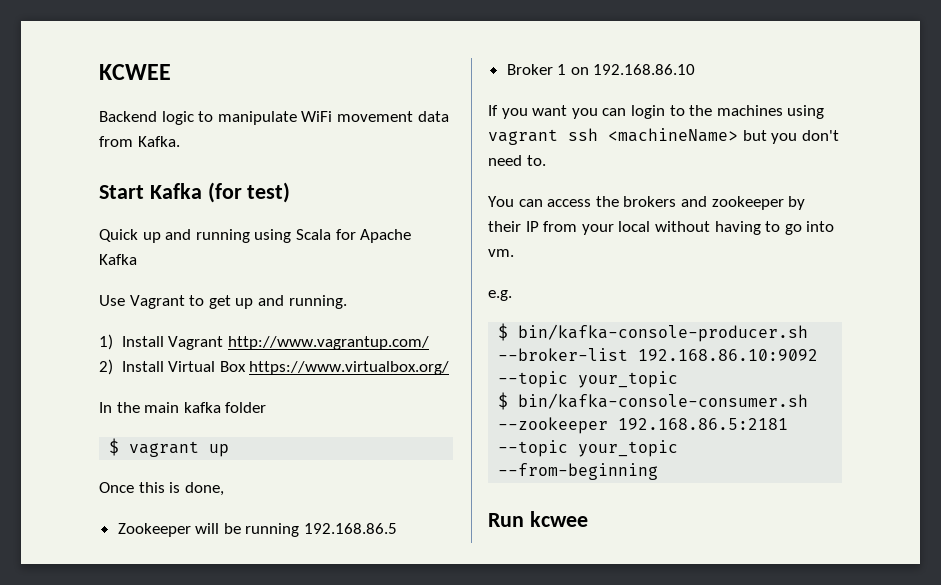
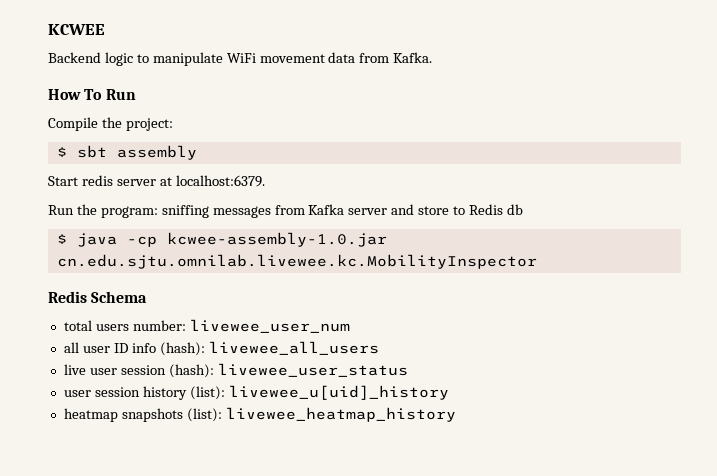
- Start Kafka (for test)
- Quick up and running using Scala for Apache Kafka
- Use Vagrant to get up and running.
- 1) Install Vagrant http://www.vagrantup.com/
- 2) Install Virtual Box https://www.virtualbox.org/
- In the main kafka folder
- $ vagrant up
- Once this is done,
- Zookeeper will be running 192.168.86.5
- Broker 1 on 192.168.86.10
- If you want you can login to the machines using vagrant ssh <machineName> but you don't need to.
- You can access the brokers and zookeeper by their IP from your local without having to go into vm.
- e.g.
- $ bin/kafka-console-producer.sh --broker-list 192.168.86.10:9092 --topic your_topic
- $ bin/kafka-console-consumer.sh --zookeeper 192.168.86.5:2181 --topic your_topic --from-beginning
- Run kcwee
+ How To Run
+ Compile the project:
+ $ sbt assembly
+ Start redis server at localhost:6379.
+ Run the program: sniffing messages from Kafka server and store to Redis db
+ $ java -cp kcwee-assembly-1.0.jar cn.edu.sjtu.omnilab.livewee.kc.MobilityInspector
+ Redis Schema
+ total users number: livewee_user_num
+ all user ID info (hash): livewee_all_users
+ live user session (hash): livewee_user_status
+ user session history (list): livewee_u[uid]_history
+ heatmap snapshots (list): livewee_heatmap_history

